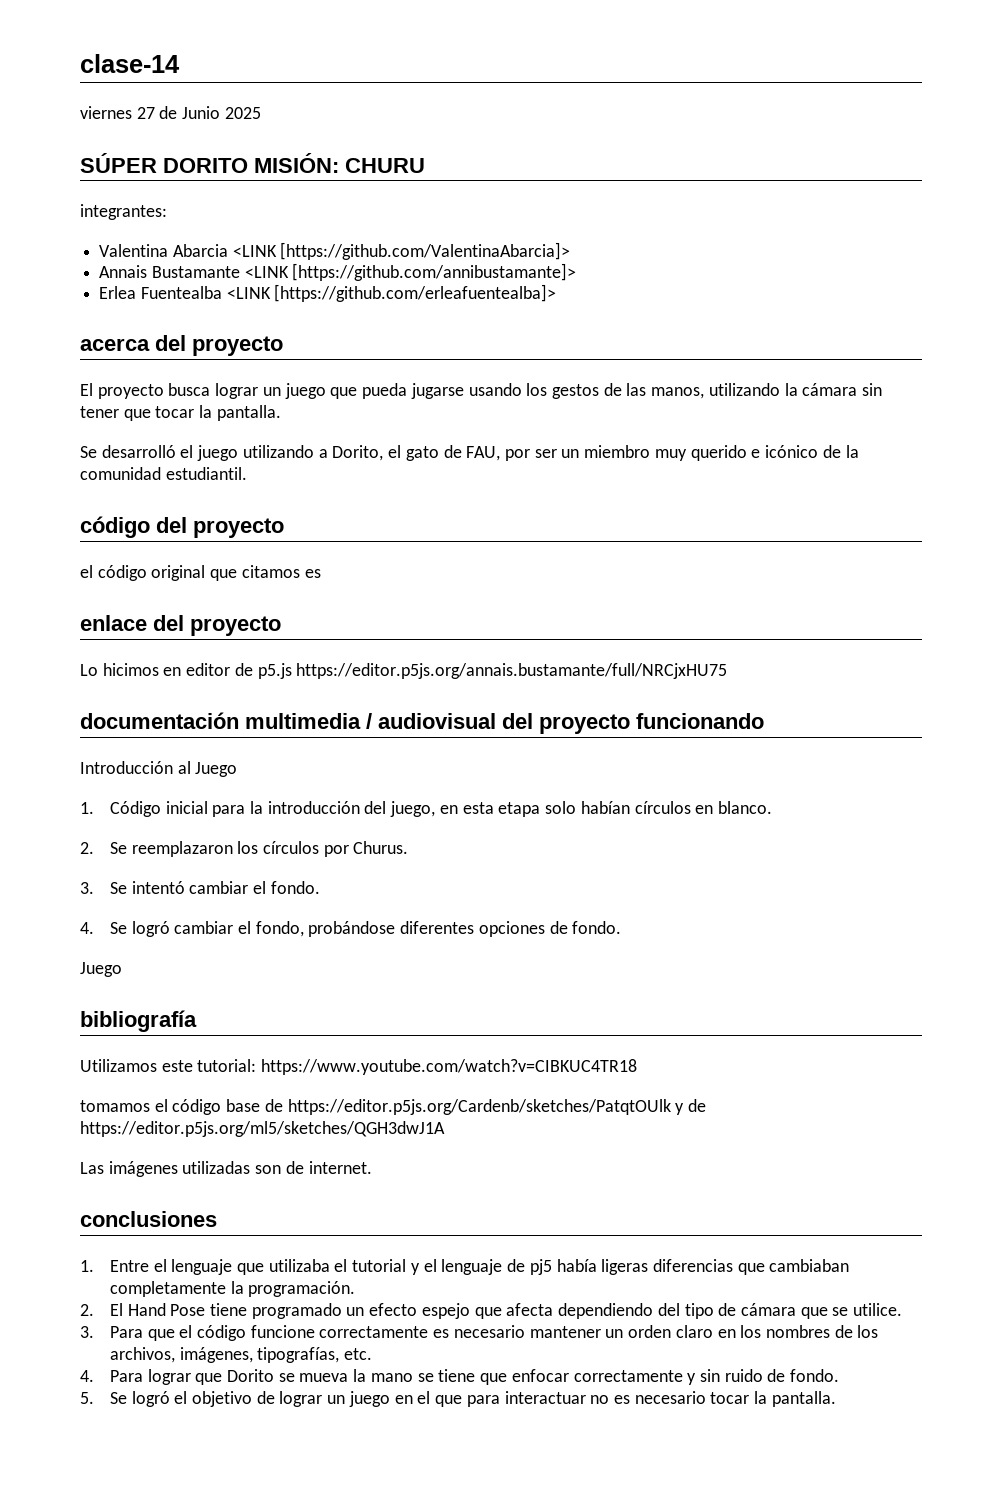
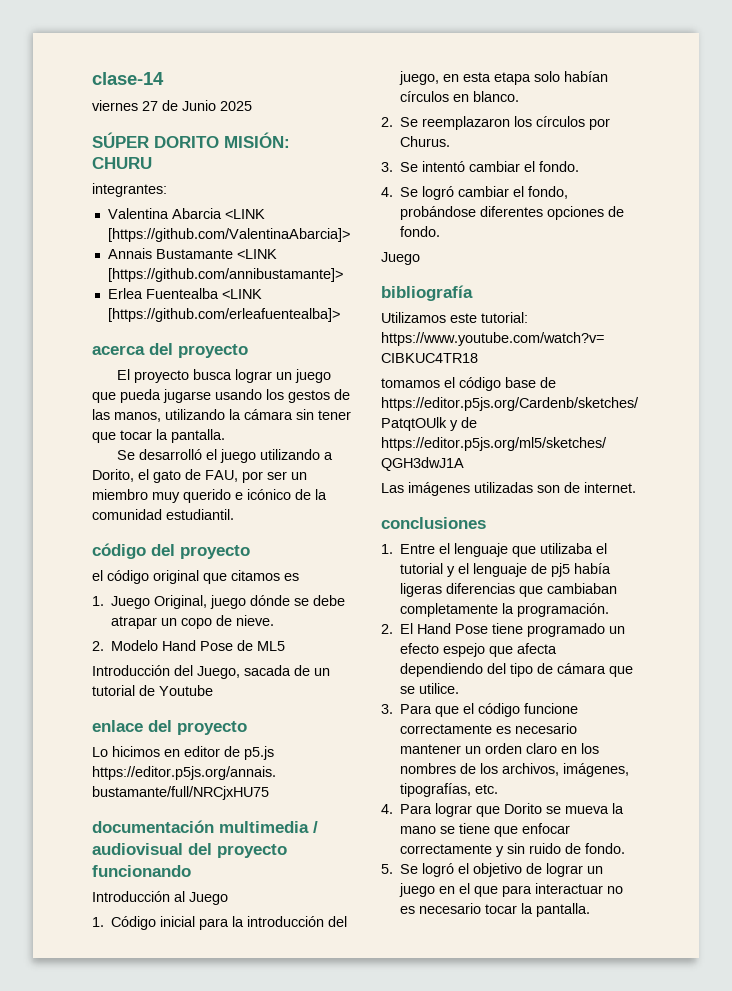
+ 1. Juego Original, juego dónde se debe atrapar un copo de nieve.
+ 2. Modelo Hand Pose de ML5
+ Introducción del Juego, sacada de un tutorial de Youtube

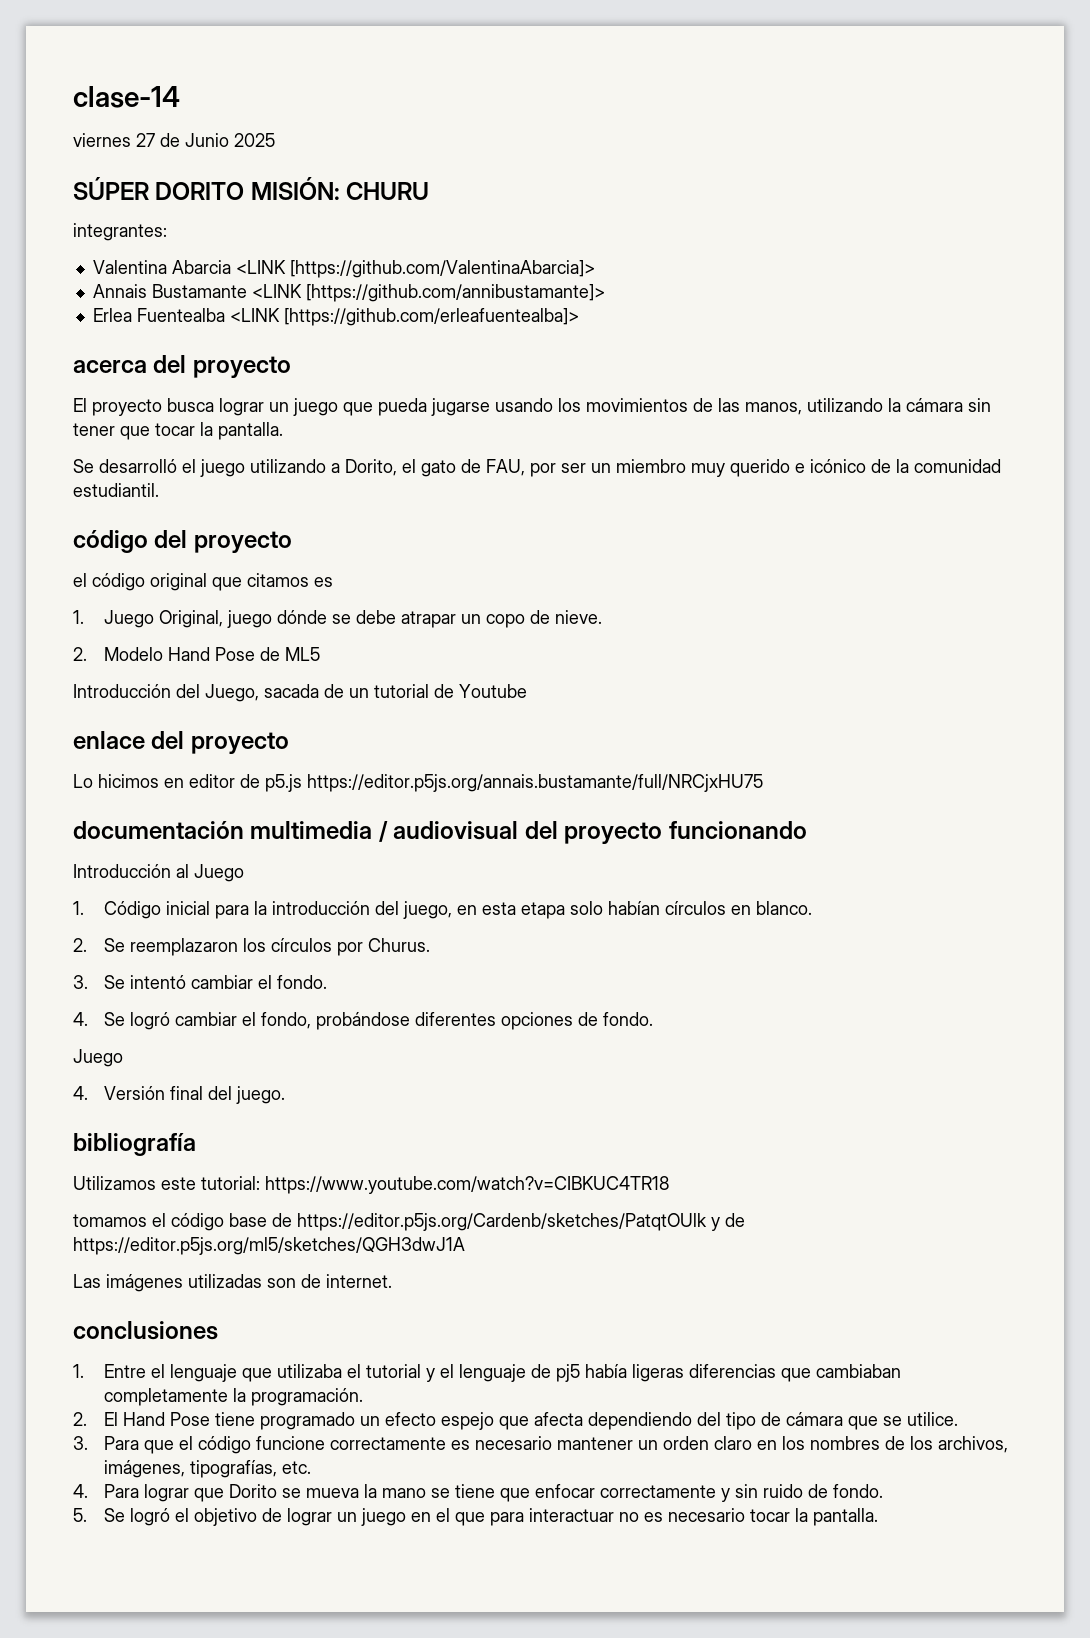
- El proyecto busca lograr un juego que pueda jugarse usando los gestos de las manos, utilizando la cámara sin tener que tocar la pantalla.
+ El proyecto busca lograr un juego que pueda jugarse usando los movimientos de las manos, utilizando la cámara sin tener que tocar la pantalla.
+ 4. Versión final del juego.

